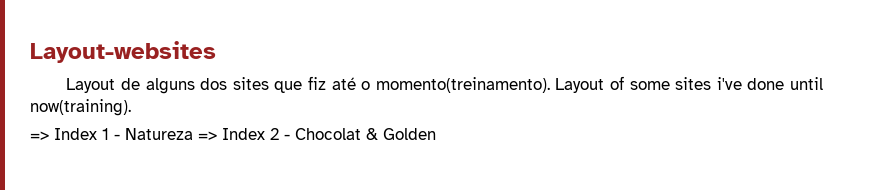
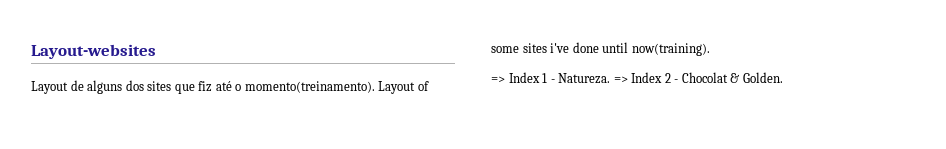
- => Index 1 - Natureza => Index 2 - Chocolat & Golden
+ => Index 1 - Natureza. => Index 2 - Chocolat & Golden.

